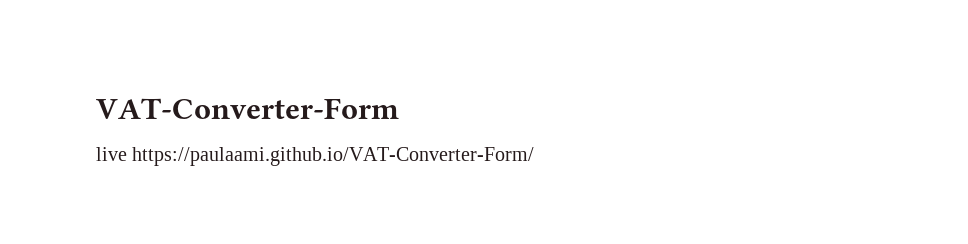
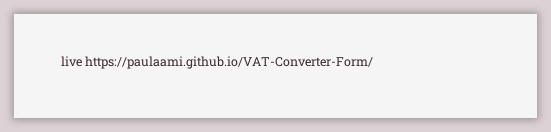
- VAT-Converter-Form

